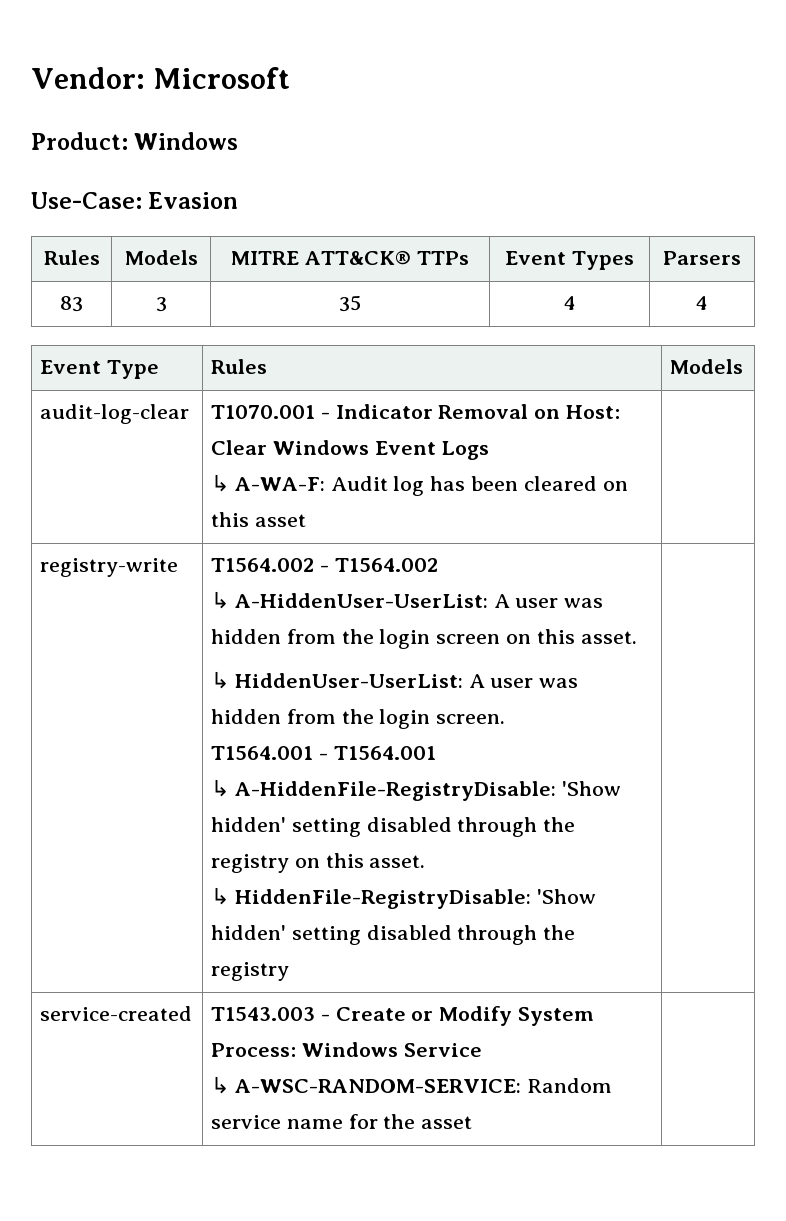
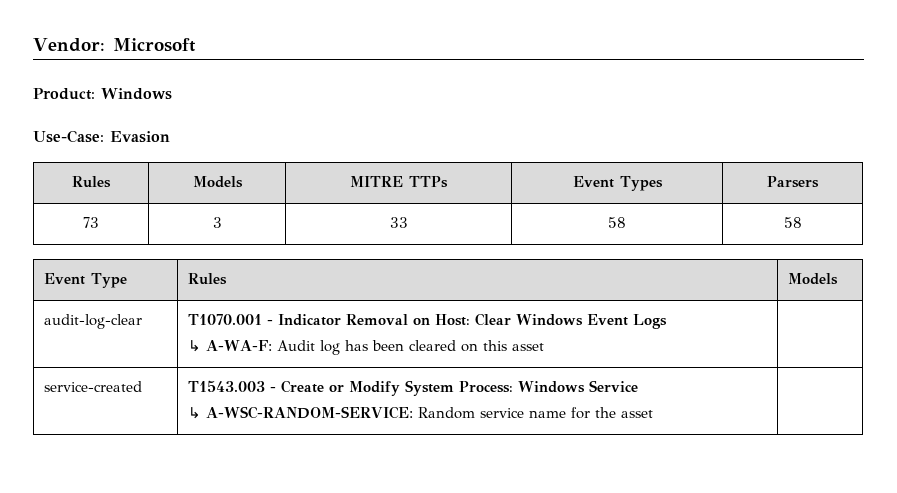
- Rules | Models | MITRE ATT&CK® TTPs | Event Types | Parsers
+ Rules | Models | MITRE TTPs | Event Types | Parsers
- 83 | 3 | 35 | 4 | 4
+ 73 | 3 | 33 | 58 | 58
- registry-write | T1564.002 - T1564.002
- ↳ A-HiddenUser-UserList: A user was hidden from the login screen on this asset.
- ↳ HiddenUser-UserList: A user was hidden from the login screen.
- T1564.001 - T1564.001
- ↳ A-HiddenFile-RegistryDisable: 'Show hidden' setting disabled through the registry on this asset.
- ↳ HiddenFile-RegistryDisable: 'Show hidden' setting disabled through the registry

